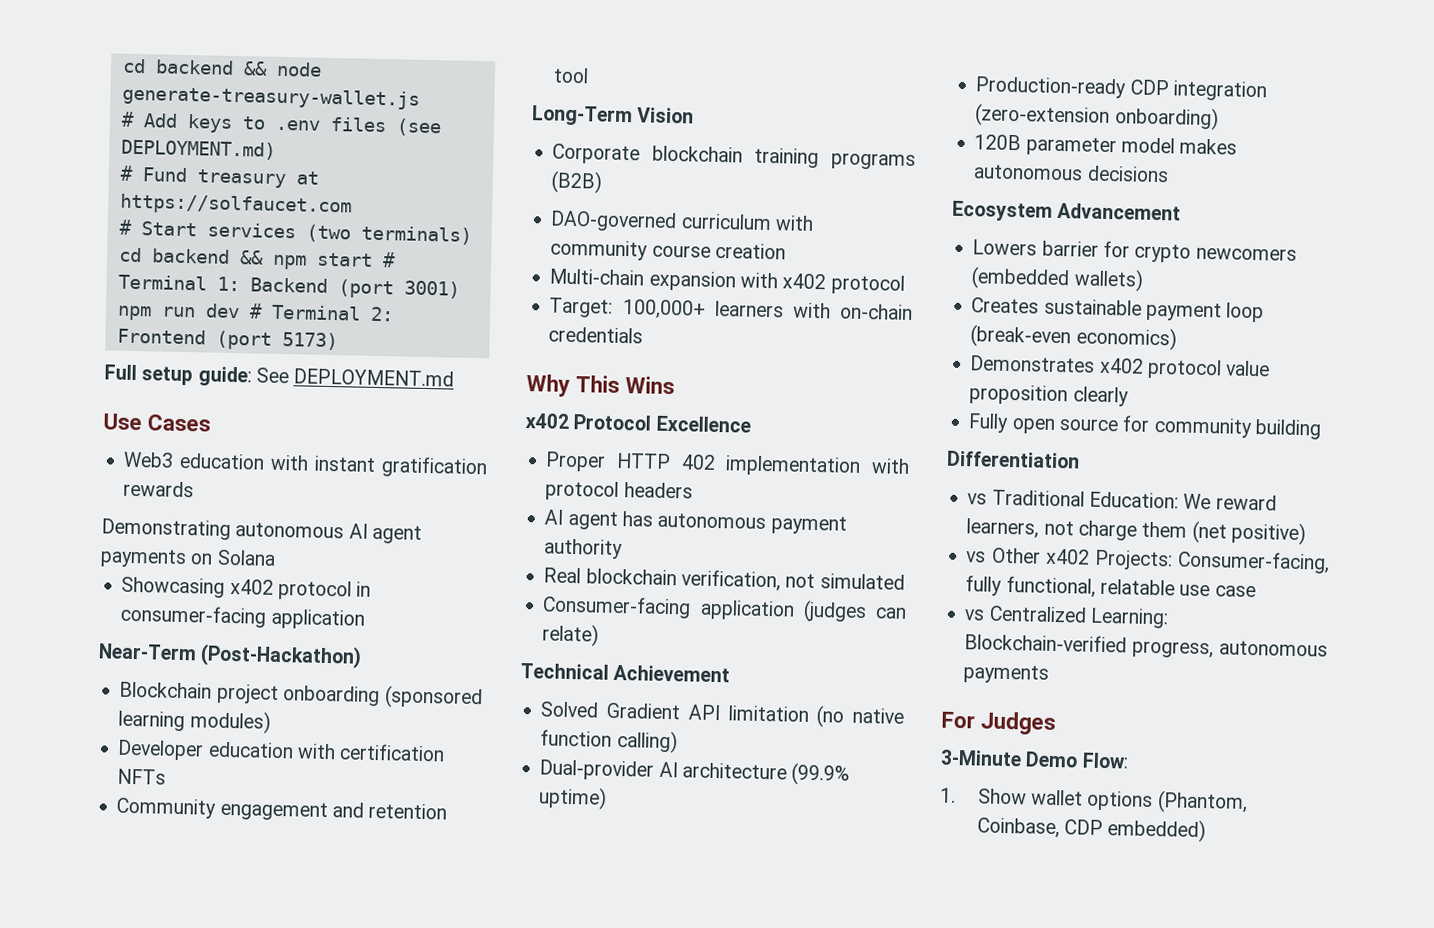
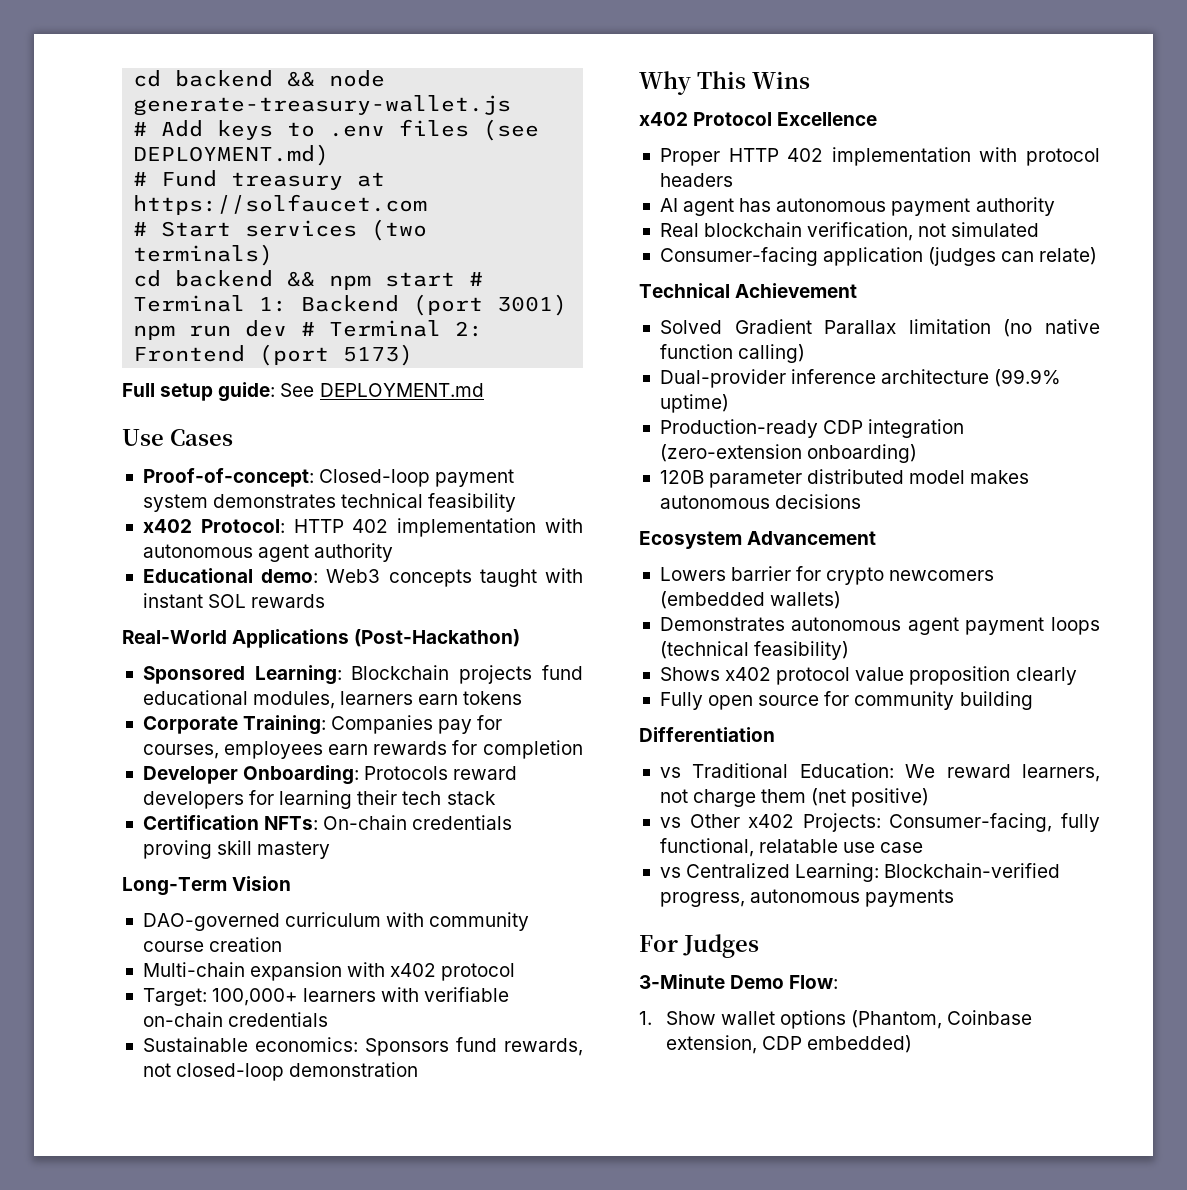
- Web3 education with instant gratification rewards
+ Proof-of-concept: Closed-loop payment system demonstrates technical feasibility
+ x402 Protocol: HTTP 402 implementation with autonomous agent authority
+ Educational demo: Web3 concepts taught with instant SOL rewards
- Demonstrating autonomous AI agent payments on Solana
- Showcasing x402 protocol in consumer-facing application
- Near-Term (Post-Hackathon)
- Blockchain project onboarding (sponsored learning modules)
- Developer education with certification NFTs
- Community engagement and retention tool
+ Real-World Applications (Post-Hackathon)
+ Sponsored Learning: Blockchain projects fund educational modules, learners earn tokens
+ Corporate Training: Companies pay for courses, employees earn rewards for completion
+ Developer Onboarding: Protocols reward developers for learning their tech stack
+ Certification NFTs: On-chain credentials proving skill mastery
  Long-Term Vision
- Corporate blockchain training programs (B2B)
- Target: 100,000+ learners with on-chain credentials
+ Target: 100,000+ learners with verifiable on-chain credentials
+ Sustainable economics: Sponsors fund rewards, not closed-loop demonstration
- Solved Gradient API limitation (no native function calling)
+ Solved Gradient Parallax limitation (no native function calling)
- Dual-provider AI architecture (99.9% uptime)
+ Dual-provider inference architecture (99.9% uptime)
- 120B parameter model makes autonomous decisions
+ 120B parameter distributed model makes autonomous decisions
- Creates sustainable payment loop (break-even economics)
- Demonstrates x402 protocol value proposition clearly
+ Demonstrates autonomous agent payment loops (technical feasibility)
+ Shows x402 protocol value proposition clearly
- 1. Show wallet options (Phantom, Coinbase, CDP embedded)
+ 1. Show wallet options (Phantom, Coinbase extension, CDP embedded)

